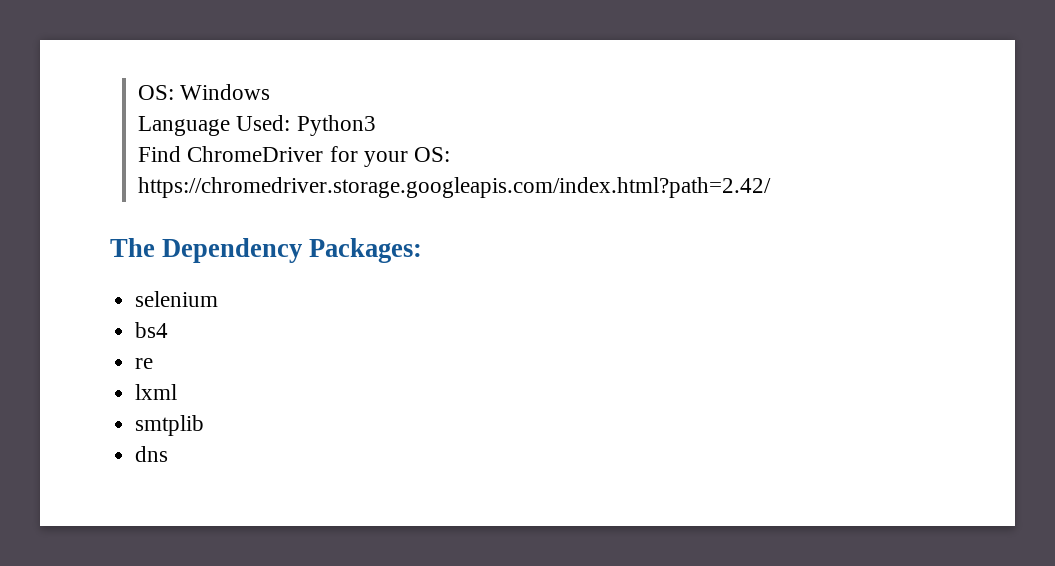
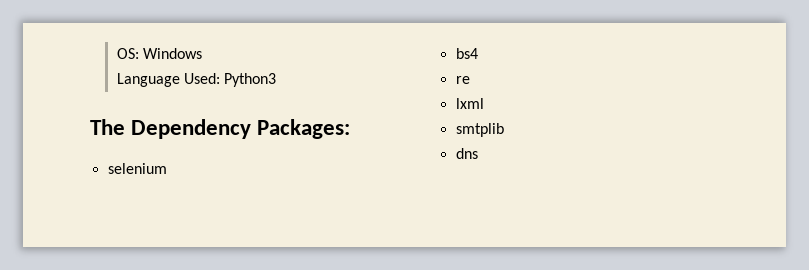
- Find ChromeDriver for your OS: https://chromedriver.storage.googleapis.com/index.html?path=2.42/

